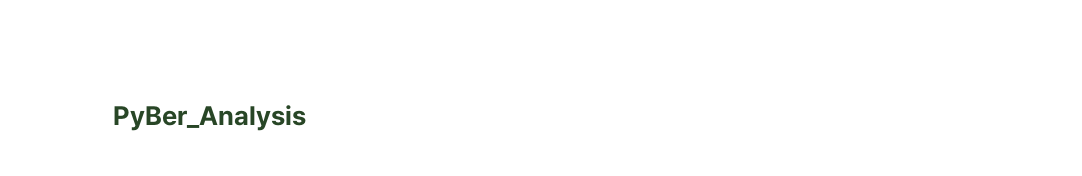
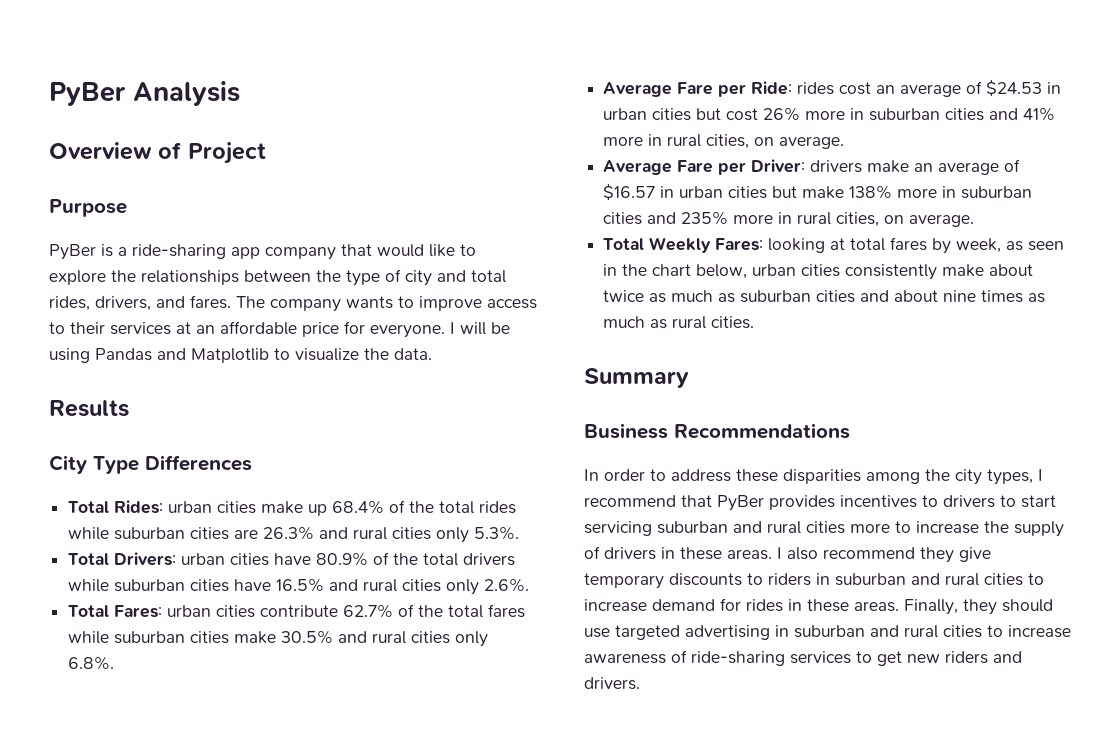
- PyBer_Analysis
+ PyBer Analysis
+ Overview of Project
+ Purpose
+ PyBer is a ride-sharing app company that would like to explore the relationships between the type of city and total rides, drivers, and fares. The company wants to improve access to their services at an affordable price for everyone. I will be using Pandas and Matplotlib to visualize the data.
+ Results
+ City Type Differences
+ Total Rides: urban cities make up 68.4% of the total rides while suburban cities are 26.3% and rural cities only 5.3%.
+ Total Drivers: urban cities have 80.9% of the total drivers while suburban cities have 16.5% and rural cities only 2.6%.
+ Total Fares: urban cities contribute 62.7% of the total fares while suburban cities make 30.5% and rural cities only 6.8%.
+ Average Fare per Ride: rides cost an average of $24.53 in urban cities but cost 26% more in suburban cities and 41% more in rural cities, on average.
+ Average Fare per Driver: drivers make an average of $16.57 in urban cities but make 138% more in suburban cities and 235% more in rural cities, on average.
+ Total Weekly Fares: looking at total fares by week, as seen in the chart below, urban cities consistently make about twice as much as suburban cities and about nine times as much as rural cities.
+ Summary
+ Business Recommendations
+ In order to address these disparities among the city types, I recommend that PyBer provides incentives to drivers to start servicing suburban and rural cities more to increase the supply of drivers in these areas. I also recommend they give temporary discounts to riders in suburban and rural cities to increase demand for rides in these areas. Finally, they should use targeted advertising in suburban and rural cities to increase awareness of ride-sharing services to get new riders and drivers.

